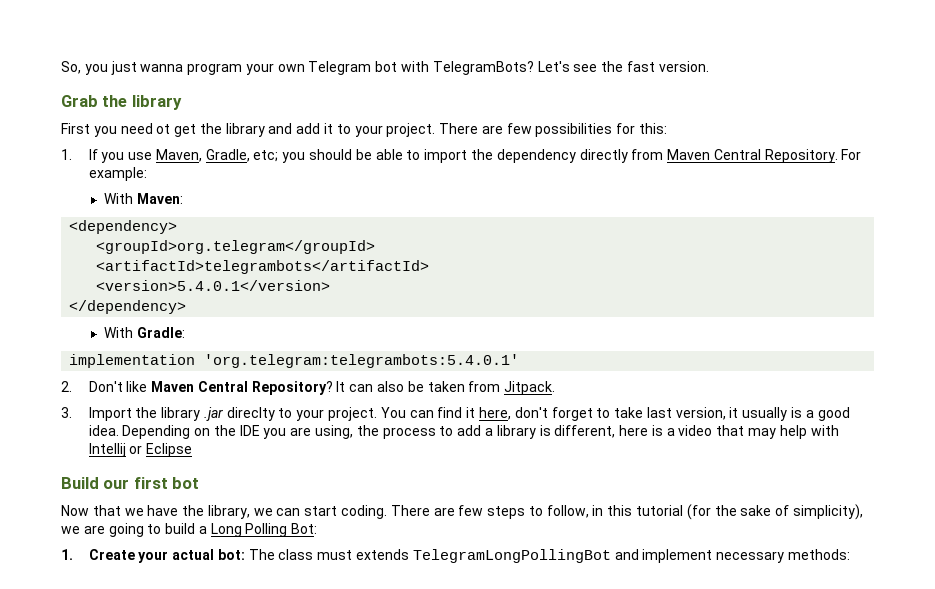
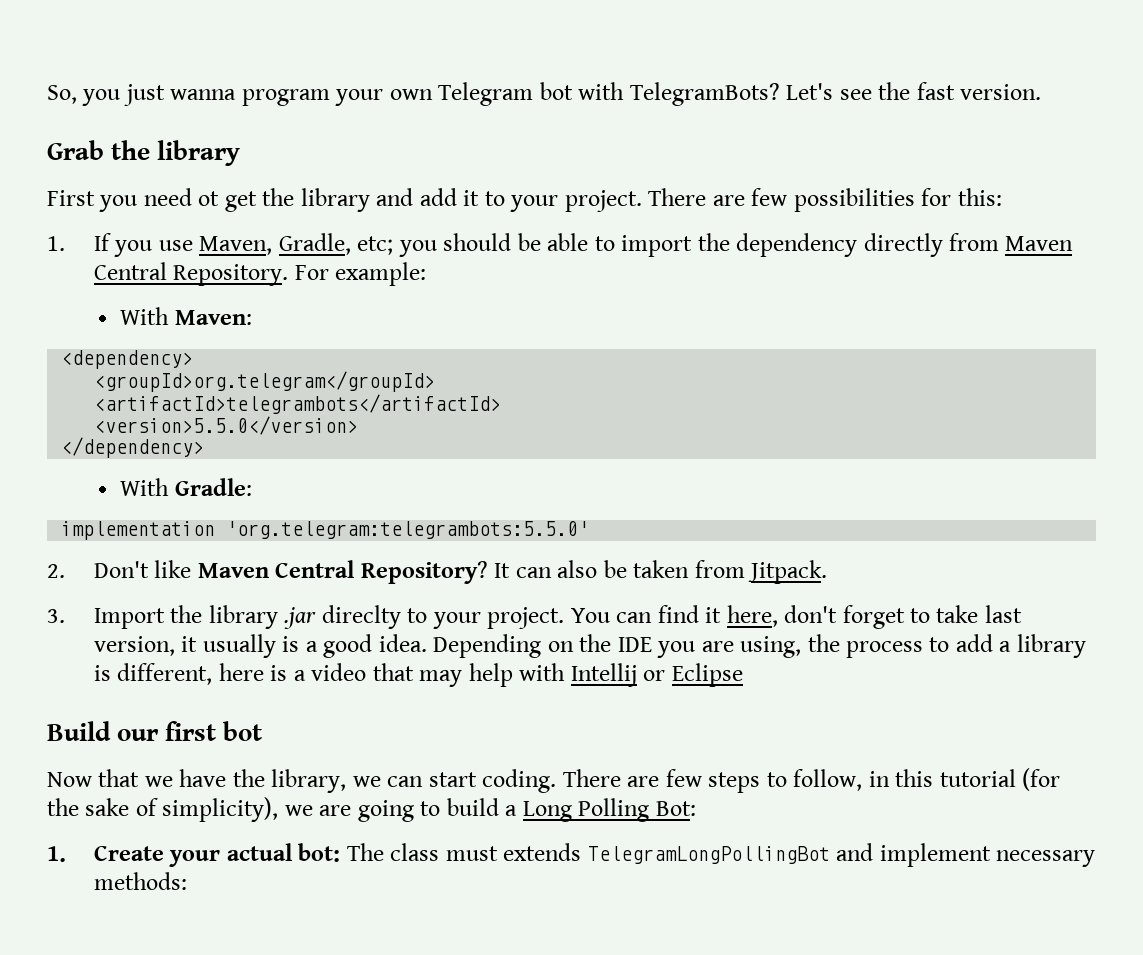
- <version>5.4.0.1</version>
+ <version>5.5.0</version>
- implementation 'org.telegram:telegrambots:5.4.0.1'
+ implementation 'org.telegram:telegrambots:5.5.0'

